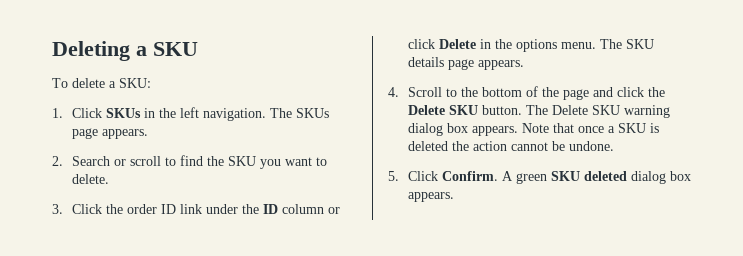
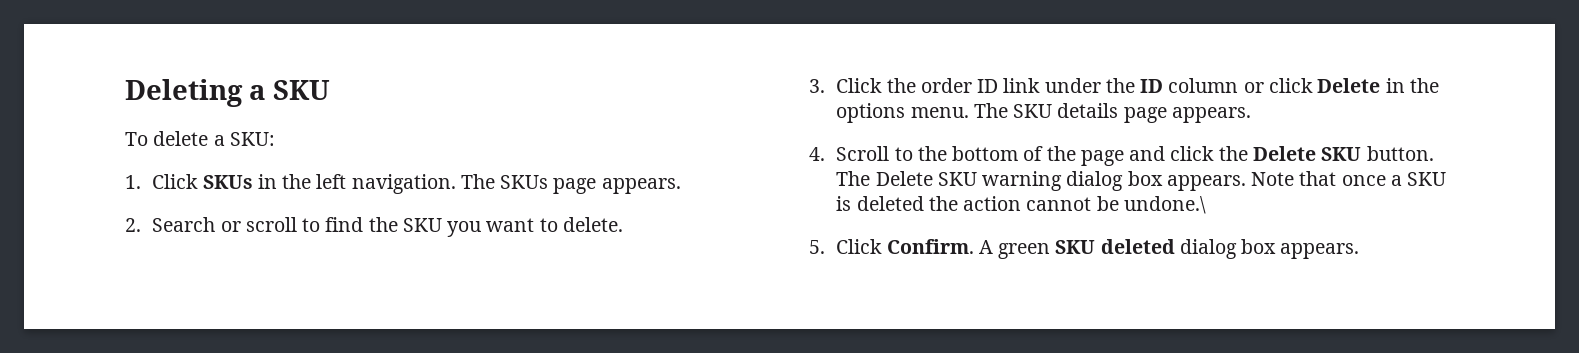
- Note that once a SKU is deleted the action cannot be undone.
+ Note that once a SKU is deleted the action cannot be undone.\

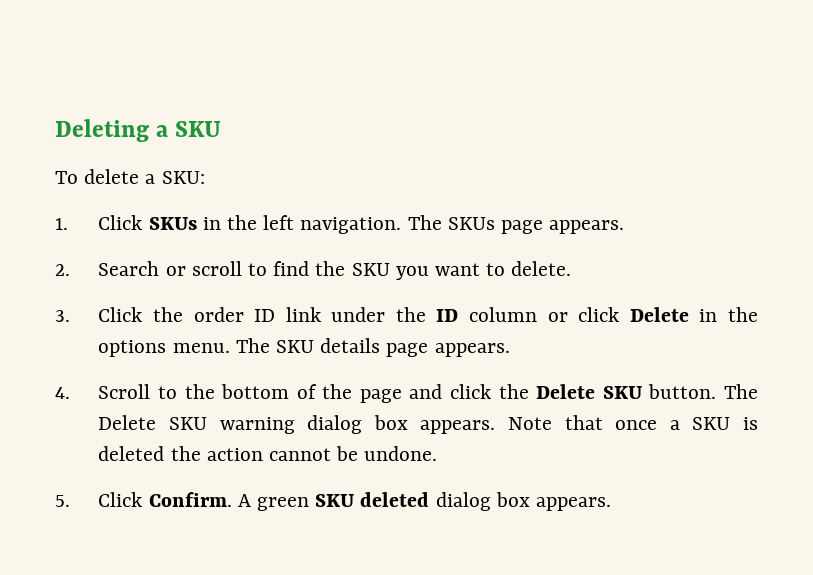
- Note that once a SKU is deleted the action cannot be undone.\
+ Note that once a SKU is deleted the action cannot be undone.

